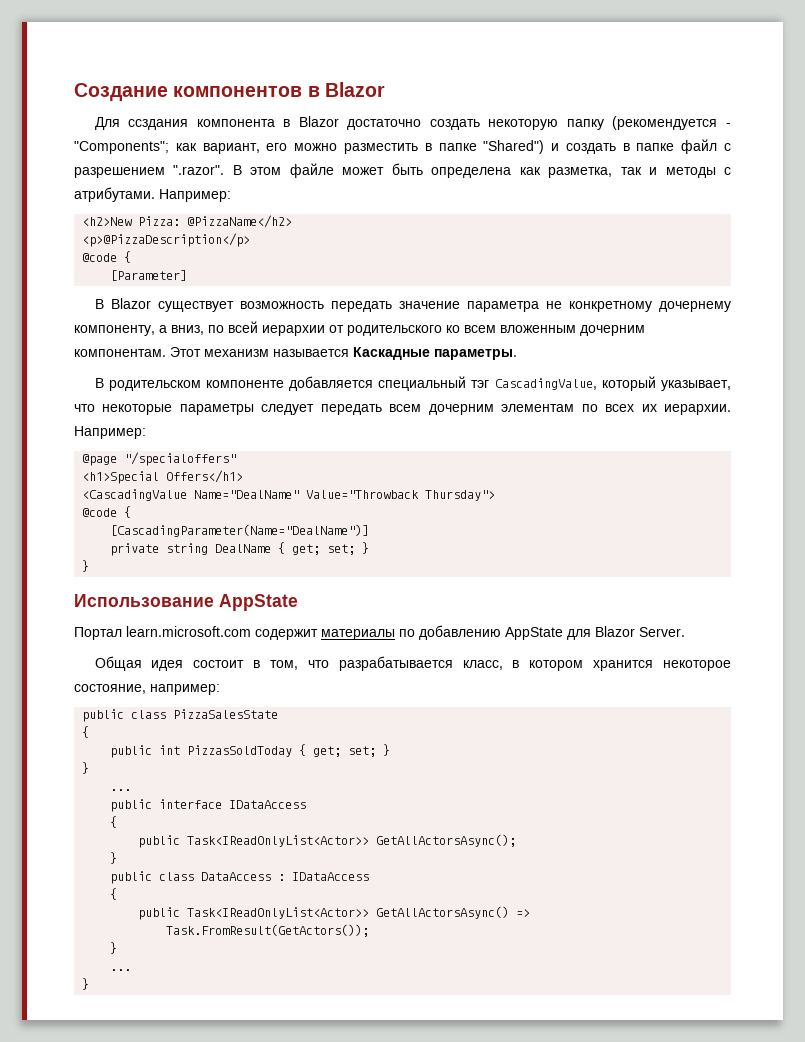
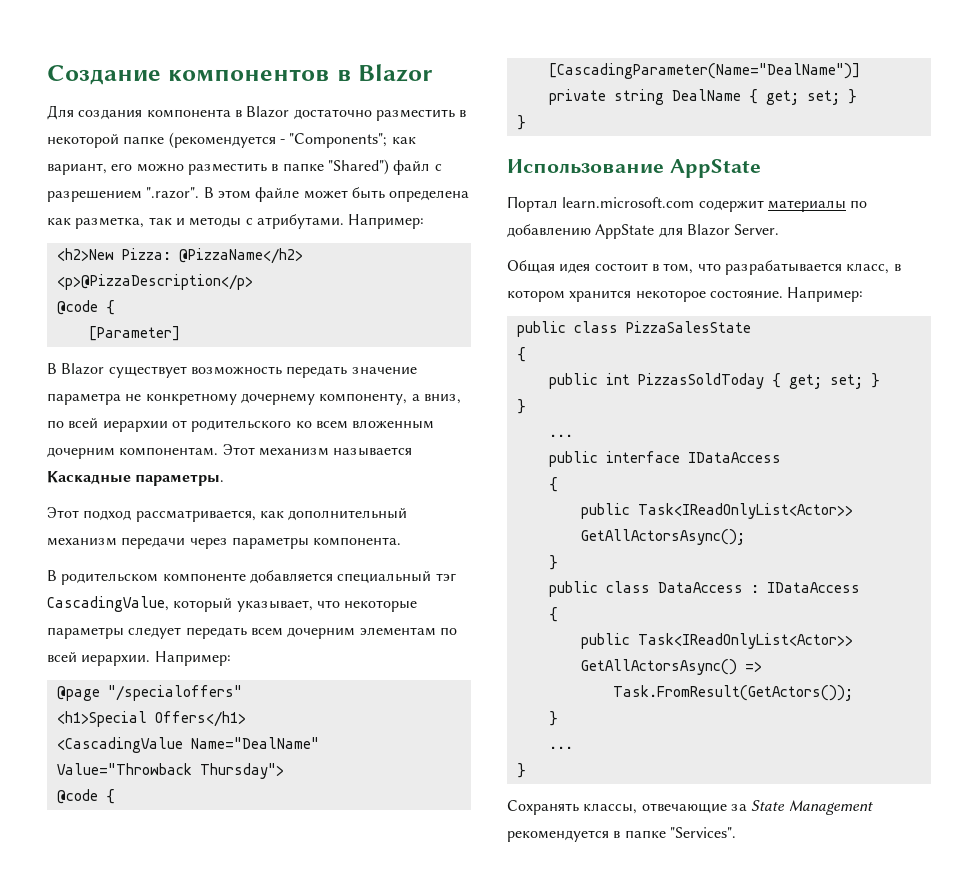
- Для ссздания компонента в Blazor достаточно создать некоторую папку (рекомендуется - "Components"; как вариант, его можно разместить в папке "Shared") и создать в папке файл с разрешением ".razor". В этом файле может быть определена как разметка, так и методы с атрибутами.
+ Для создания компонента в Blazor достаточно разместить в некоторой папке (рекомендуется - "Components"; как вариант, его можно разместить в папке "Shared") файл с разрешением ".razor". В этом файле может быть определена как разметка, так и методы с атрибутами.
+ Этот подход рассматривается, как дополнительный механизм передачи через параметры компонента.
- В родительском компоненте добавляется специальный тэг CascadingValue, который указывает, что некоторые параметры следует передать всем дочерним элементам по всех их иерархии.
+ В родительском компоненте добавляется специальный тэг CascadingValue, который указывает, что некоторые параметры следует передать всем дочерним элементам по всей иерархии.
- Общая идея состоит в том, что разрабатывается класс, в котором хранится некоторое состояние, например:
+ Общая идея состоит в том, что разрабатывается класс, в котором хранится некоторое состояние. Например:
+ Сохранять классы, отвечающие за State Management рекомендуется в папке "Services".

